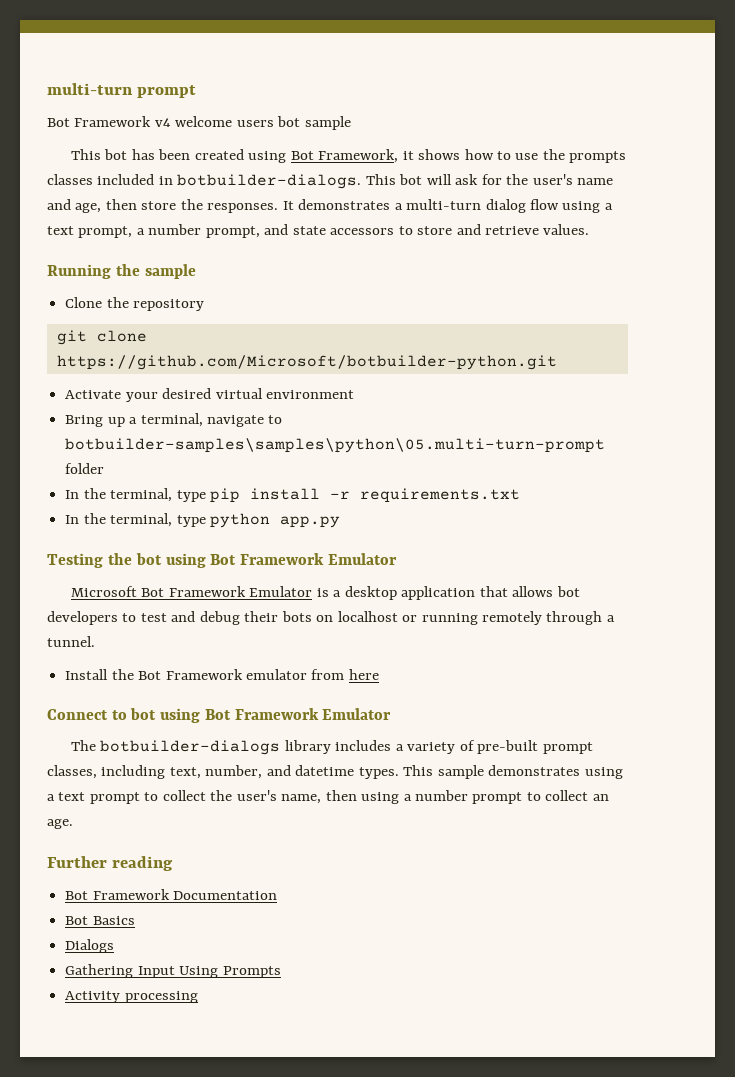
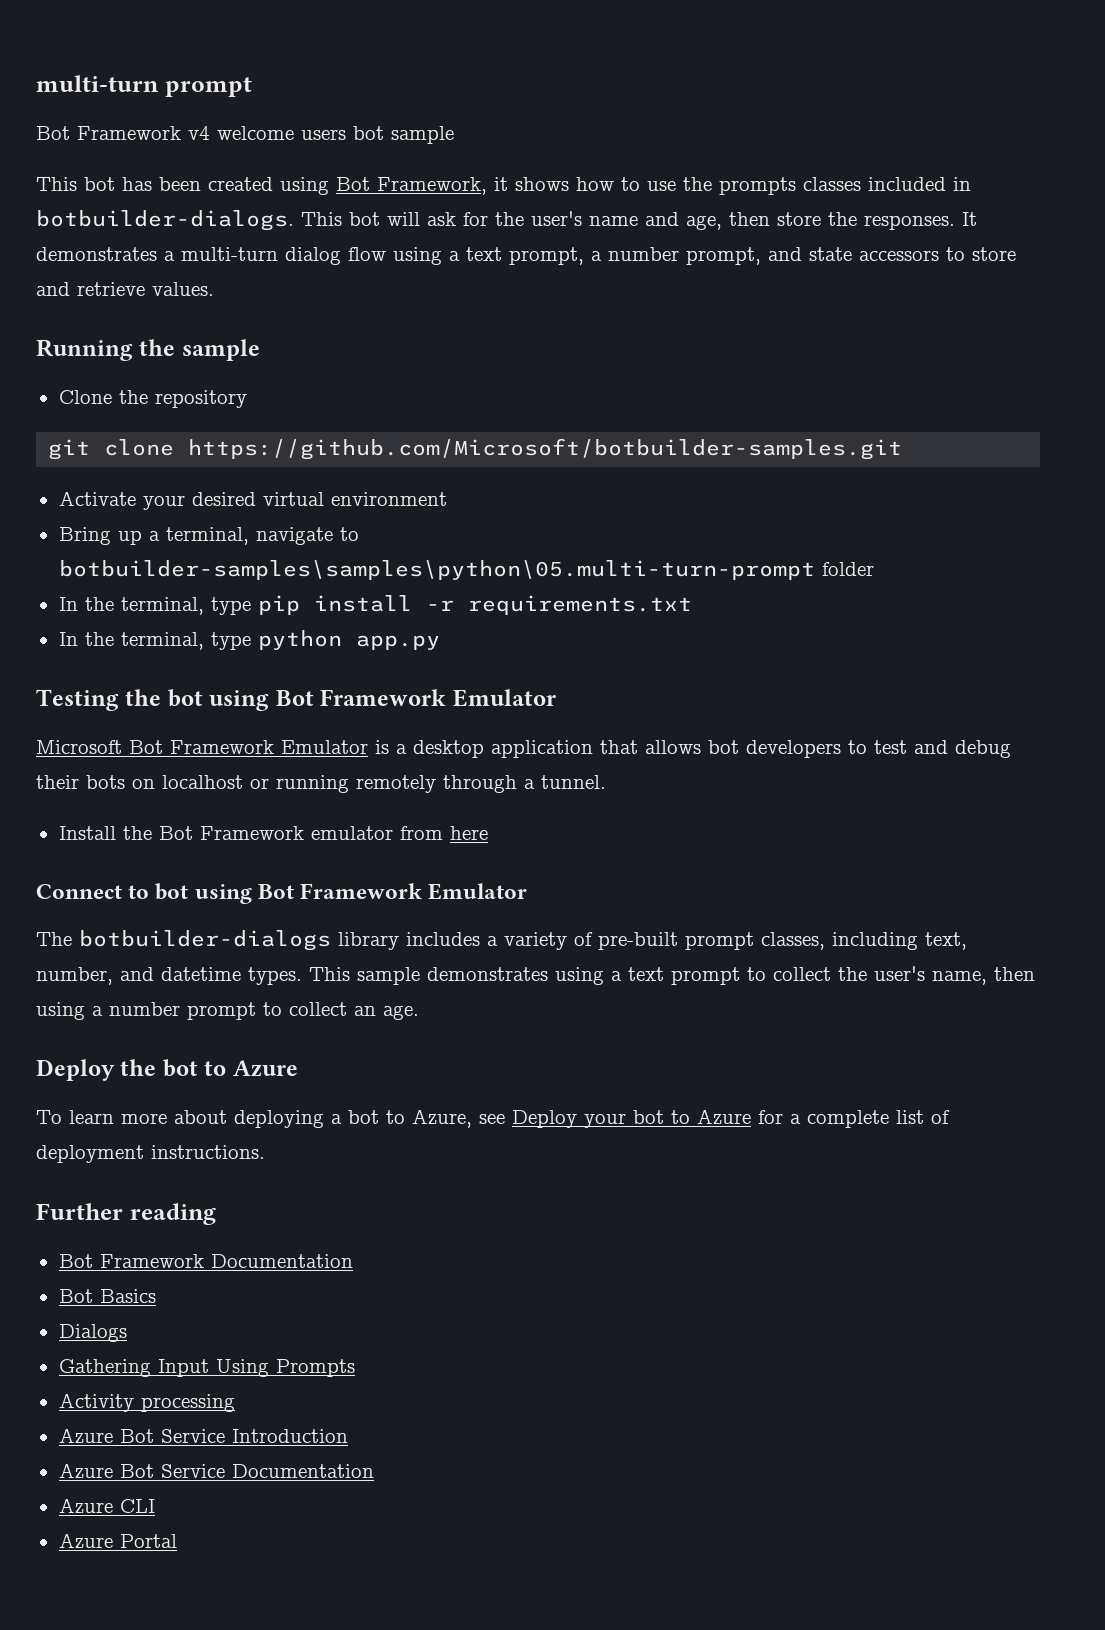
- git clone https://github.com/Microsoft/botbuilder-python.git
+ git clone https://github.com/Microsoft/botbuilder-samples.git
+ Deploy the bot to Azure
+ To learn more about deploying a bot to Azure, see Deploy your bot to Azure for a complete list of deployment instructions.
+ Azure Bot Service Introduction
+ Azure Bot Service Documentation
+ Azure CLI
+ Azure Portal

